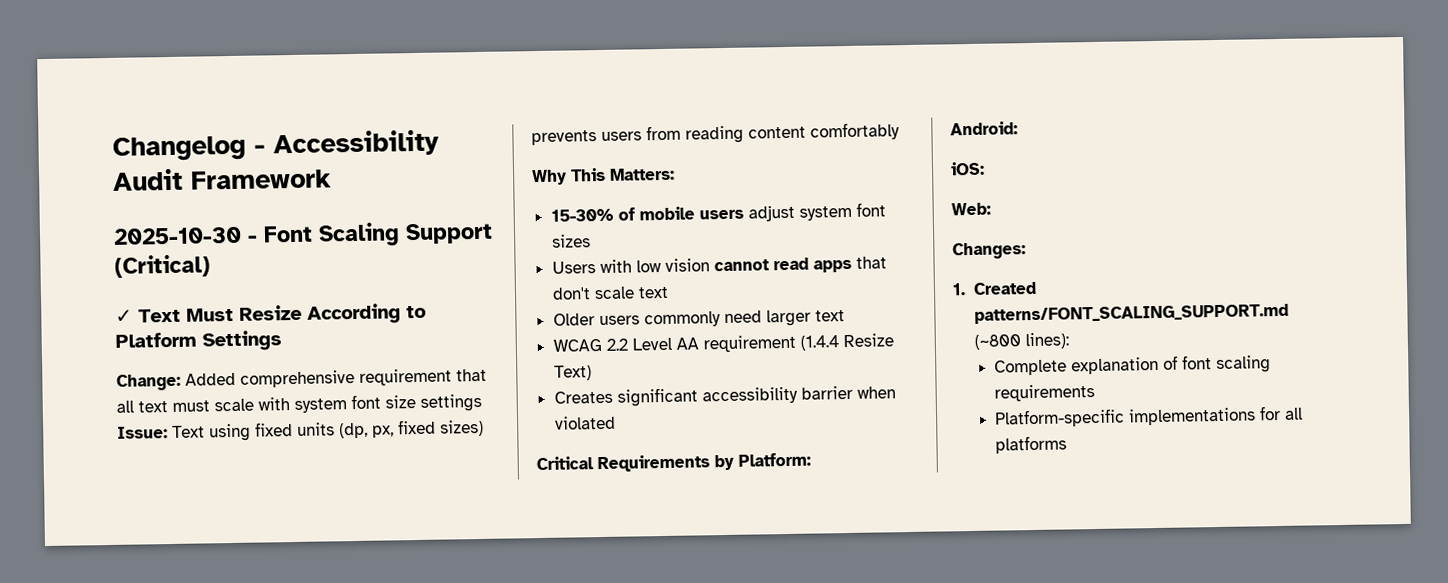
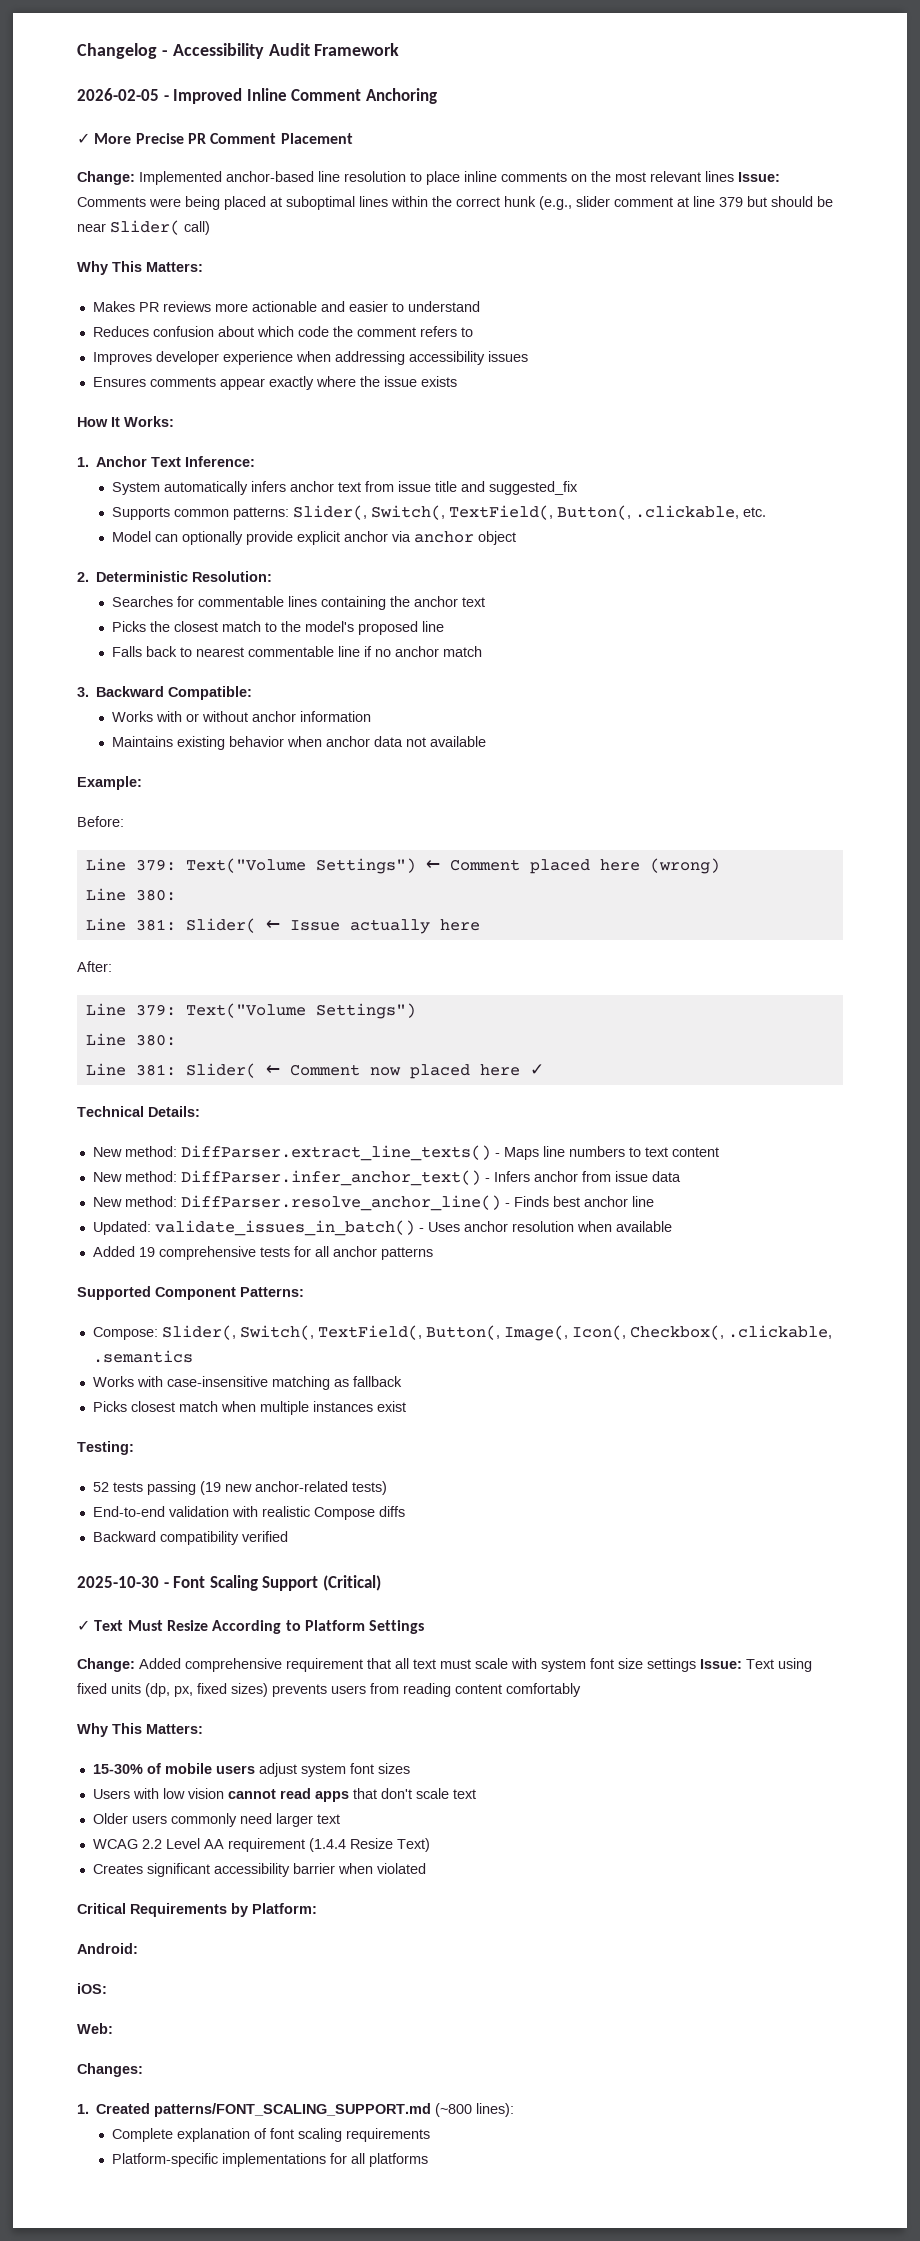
+ 2026-02-05 - Improved Inline Comment Anchoring
+ ✓ More Precise PR Comment Placement
+ Change: Implemented anchor-based line resolution to place inline comments on the most relevant lines Issue: Comments were being placed at suboptimal lines within the correct hunk (e.g., slider comment at line 379 but should be near Slider( call)
+ Why This Matters:
+ Makes PR reviews more actionable and easier to understand
+ Reduces confusion about which code the comment refers to
+ Improves developer experience when addressing accessibility issues
+ Ensures comments appear exactly where the issue exists
+ How It Works:
+ 1. Anchor Text Inference:
+ System automatically infers anchor text from issue title and suggested_fix
+ Supports common patterns: Slider(, Switch(, TextField(, Button(, .clickable, etc.
+ Model can optionally provide explicit anchor via anchor object
+ 2. Deterministic Resolution:
+ Searches for commentable lines containing the anchor text
+ Picks the closest match to the model's proposed line
+ Falls back to nearest commentable line if no anchor match
+ 3. Backward Compatible:
+ Works with or without anchor information
+ Maintains existing behavior when anchor data not available
+ Example:
+ Before:
+ Line 379: Text("Volume Settings") ← Comment placed here (wrong)
+ Line 380:
+ Line 381: Slider( ← Issue actually here
+ After:
+ Line 379: Text("Volume Settings")
+ Line 380:
+ Line 381: Slider( ← Comment now placed here ✓
+ Technical Details:
+ New method: DiffParser.extract_line_texts() - Maps line numbers to text content
+ New method: DiffParser.infer_anchor_text() - Infers anchor from issue data
+ New method: DiffParser.resolve_anchor_line() - Finds best anchor line
+ Updated: validate_issues_in_batch() - Uses anchor resolution when available
+ Added 19 comprehensive tests for all anchor patterns
+ Supported Component Patterns:
+ Compose: Slider(, Switch(, TextField(, Button(, Image(, Icon(, Checkbox(, .clickable, .semantics
+ Works with case-insensitive matching as fallback
+ Picks closest match when multiple instances exist
+ Testing:
+ 52 tests passing (19 new anchor-related tests)
+ End-to-end validation with realistic Compose diffs
+ Backward compatibility verified

